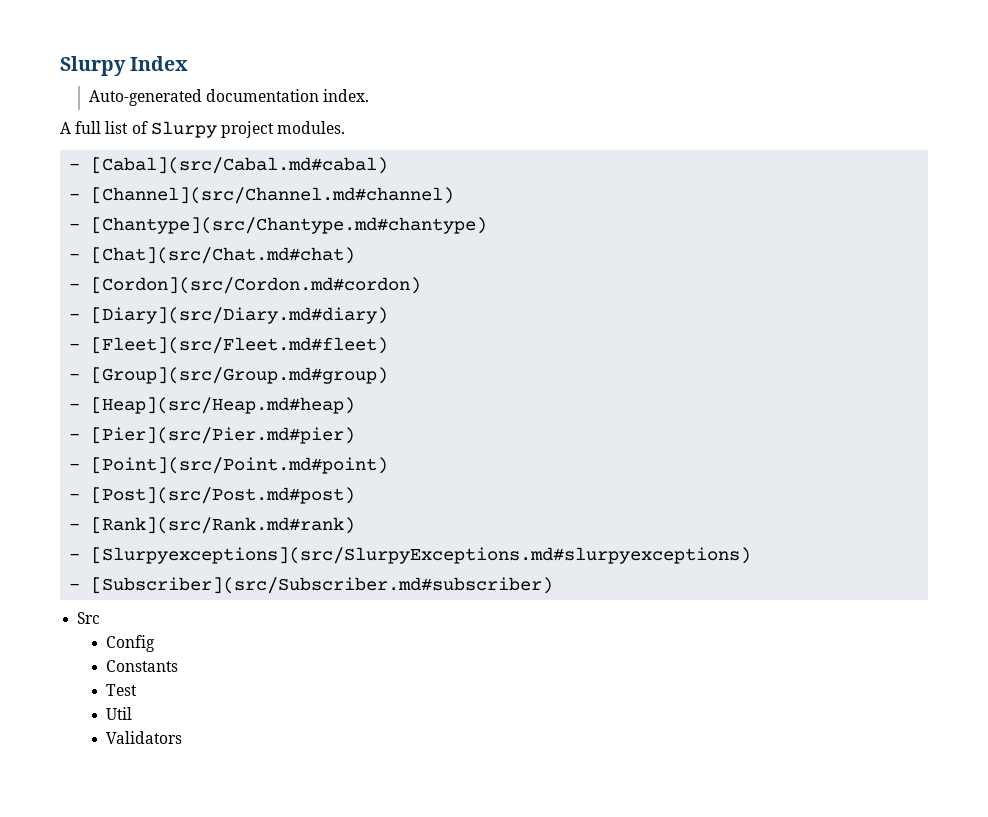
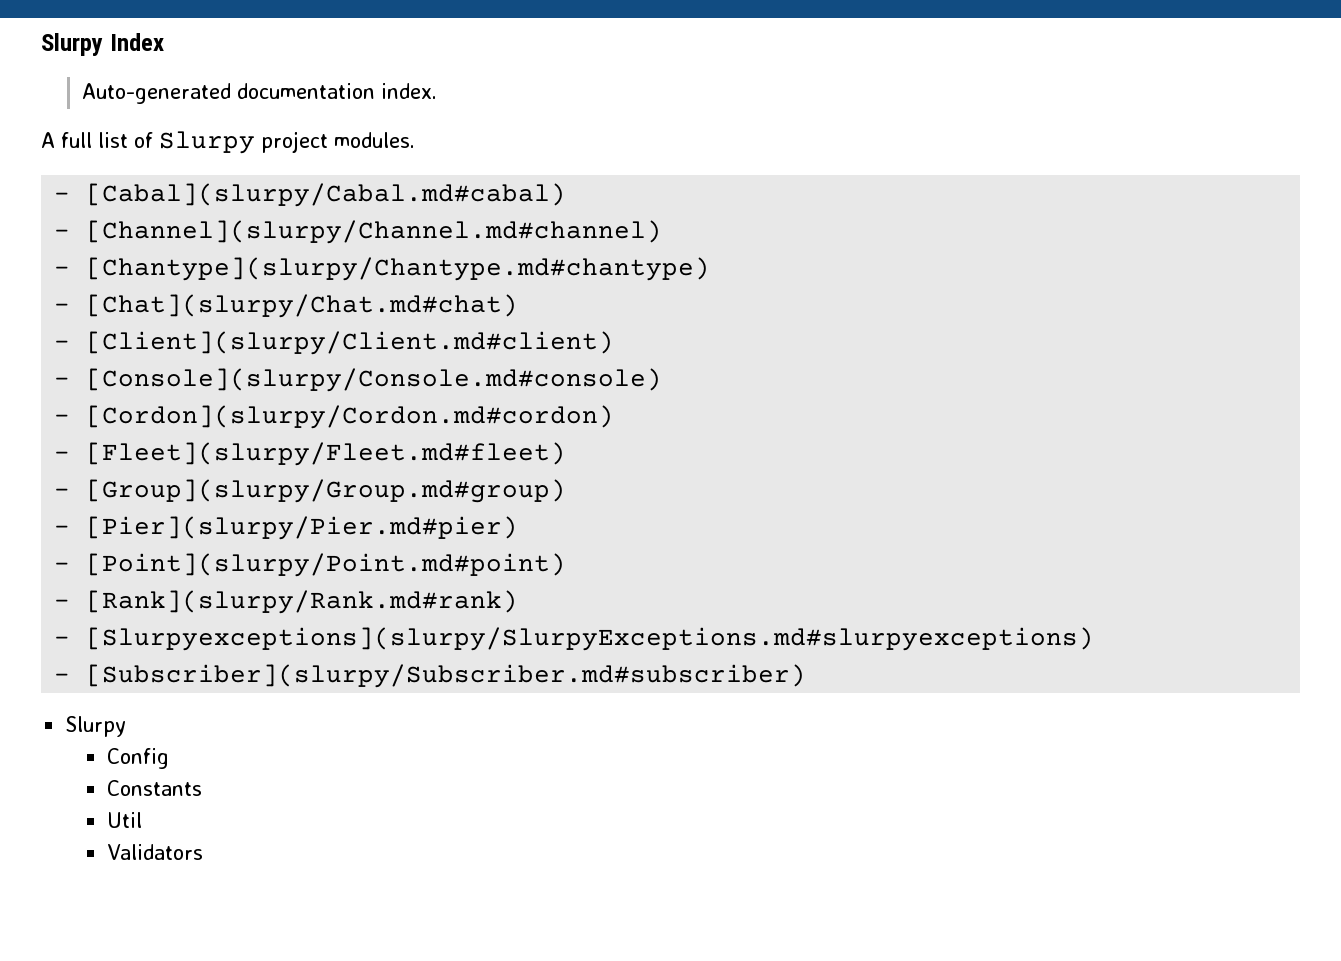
- - [Cabal](src/Cabal.md#cabal)
- - [Channel](src/Channel.md#channel)
- - [Chantype](src/Chantype.md#chantype)
- - [Chat](src/Chat.md#chat)
- - [Cordon](src/Cordon.md#cordon)
- - [Diary](src/Diary.md#diary)
- - [Fleet](src/Fleet.md#fleet)
- - [Group](src/Group.md#group)
- - [Heap](src/Heap.md#heap)
- - [Pier](src/Pier.md#pier)
- - [Point](src/Point.md#point)
- - [Post](src/Post.md#post)
- - [Rank](src/Rank.md#rank)
- - [Slurpyexceptions](src/SlurpyExceptions.md#slurpyexceptions)
- - [Subscriber](src/Subscriber.md#subscriber)
- Src
+ - [Cabal](slurpy/Cabal.md#cabal)
+ - [Channel](slurpy/Channel.md#channel)
+ - [Chantype](slurpy/Chantype.md#chantype)
+ - [Chat](slurpy/Chat.md#chat)
+ - [Client](slurpy/Client.md#client)
+ - [Console](slurpy/Console.md#console)
+ - [Cordon](slurpy/Cordon.md#cordon)
+ - [Fleet](slurpy/Fleet.md#fleet)
+ - [Group](slurpy/Group.md#group)
+ - [Pier](slurpy/Pier.md#pier)
+ - [Point](slurpy/Point.md#point)
+ - [Rank](slurpy/Rank.md#rank)
+ - [Slurpyexceptions](slurpy/SlurpyExceptions.md#slurpyexceptions)
+ - [Subscriber](slurpy/Subscriber.md#subscriber)
+ Slurpy
- Test

